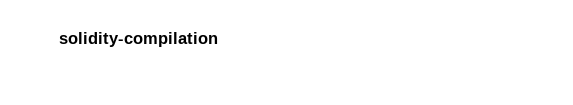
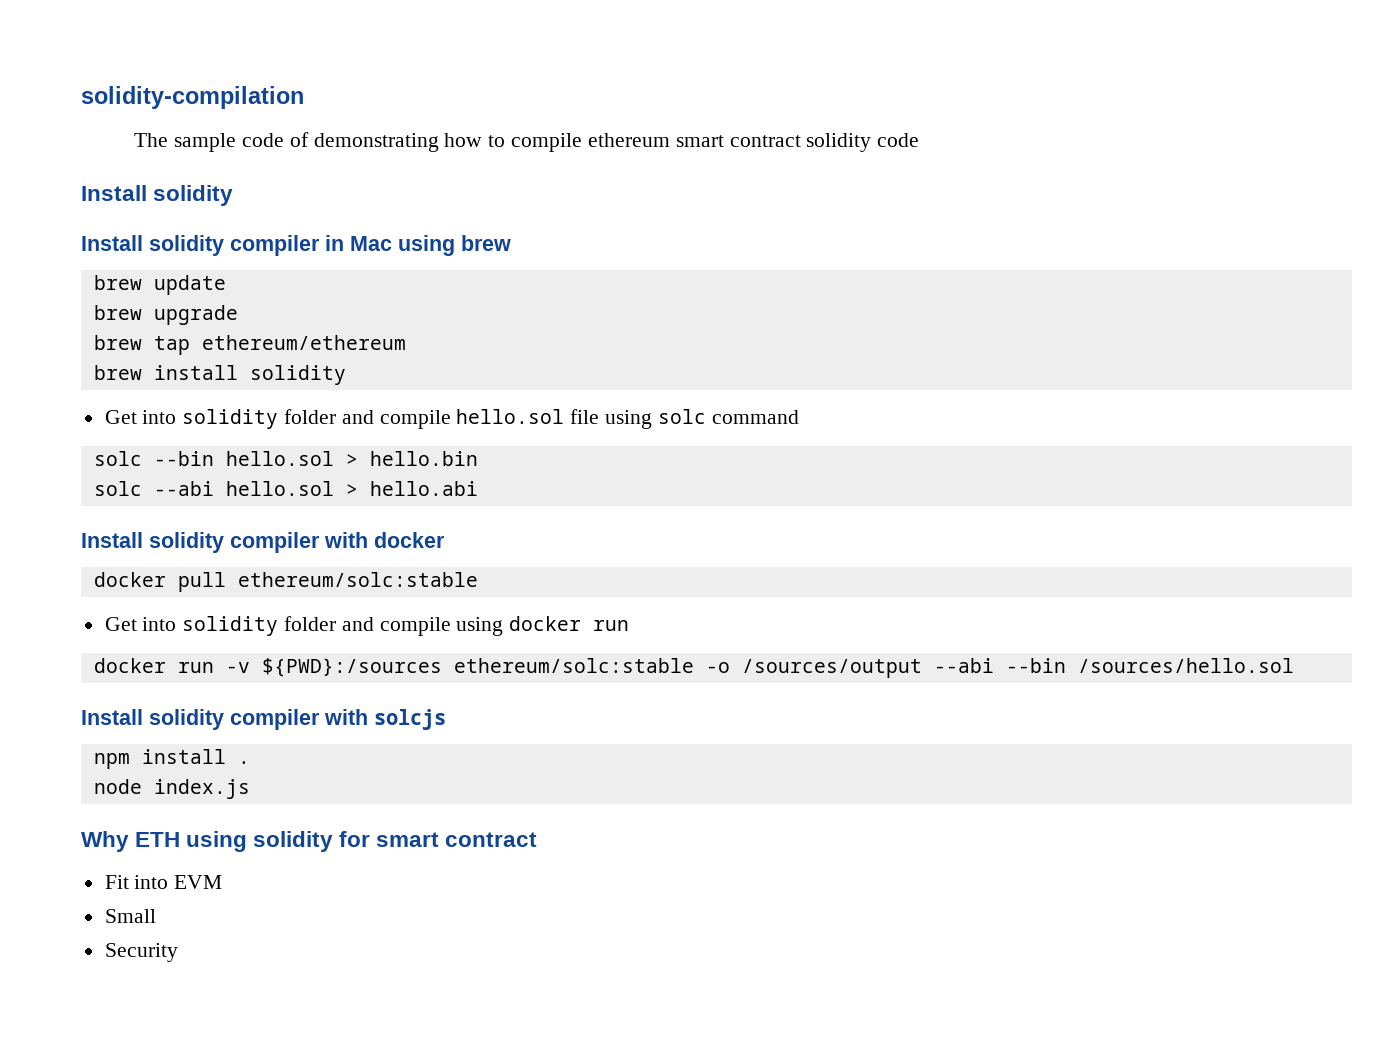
+ The sample code of demonstrating how to compile ethereum smart contract solidity code
+ Install solidity
+ Install solidity compiler in Mac using brew
+ brew update
+ brew upgrade
+ brew tap ethereum/ethereum
+ brew install solidity
+ Get into solidity folder and compile hello.sol file using solc command
+ solc --bin hello.sol > hello.bin
+ solc --abi hello.sol > hello.abi
+ Install solidity compiler with docker
+ docker pull ethereum/solc:stable
+ Get into solidity folder and compile using docker run
+ docker run -v ${PWD}:/sources ethereum/solc:stable -o /sources/output --abi --bin /sources/hello.sol
+ Install solidity compiler with solcjs
+ npm install .
+ node index.js
+ Why ETH using solidity for smart contract
+ Fit into EVM
+ Small
+ Security

